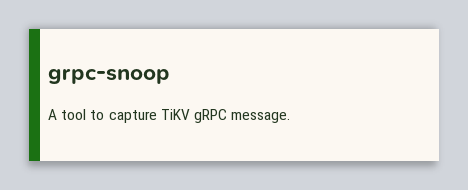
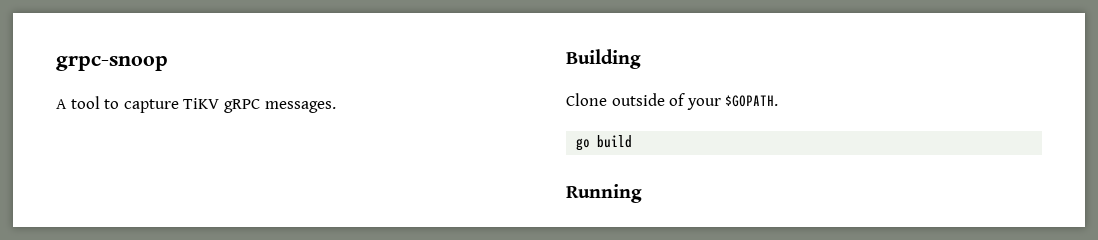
- A tool to capture TiKV gRPC message.
+ A tool to capture TiKV gRPC messages.
+ Building
+ Clone outside of your $GOPATH.
+ go build
+ Running

